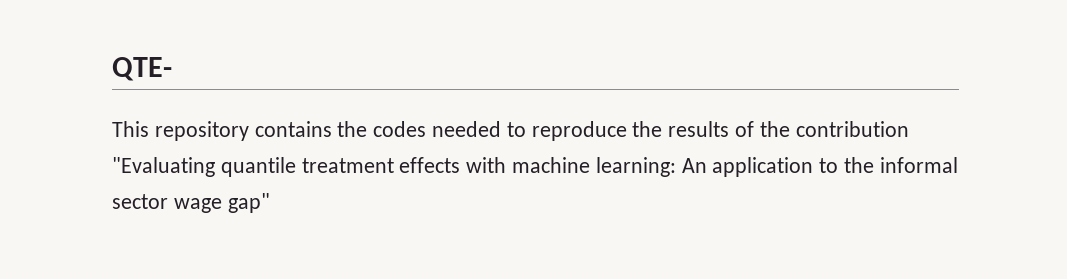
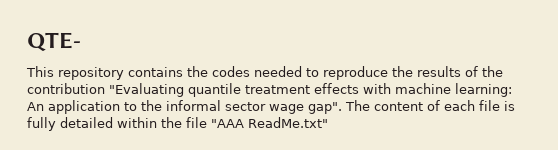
- This repository contains the codes needed to reproduce the results of the contribution "Evaluating quantile treatment effects with machine learning: An application to the informal sector wage gap"
+ This repository contains the codes needed to reproduce the results of the contribution "Evaluating quantile treatment effects with machine learning: An application to the informal sector wage gap". The content of each file is fully detailed within the file "AAA ReadMe.txt"

